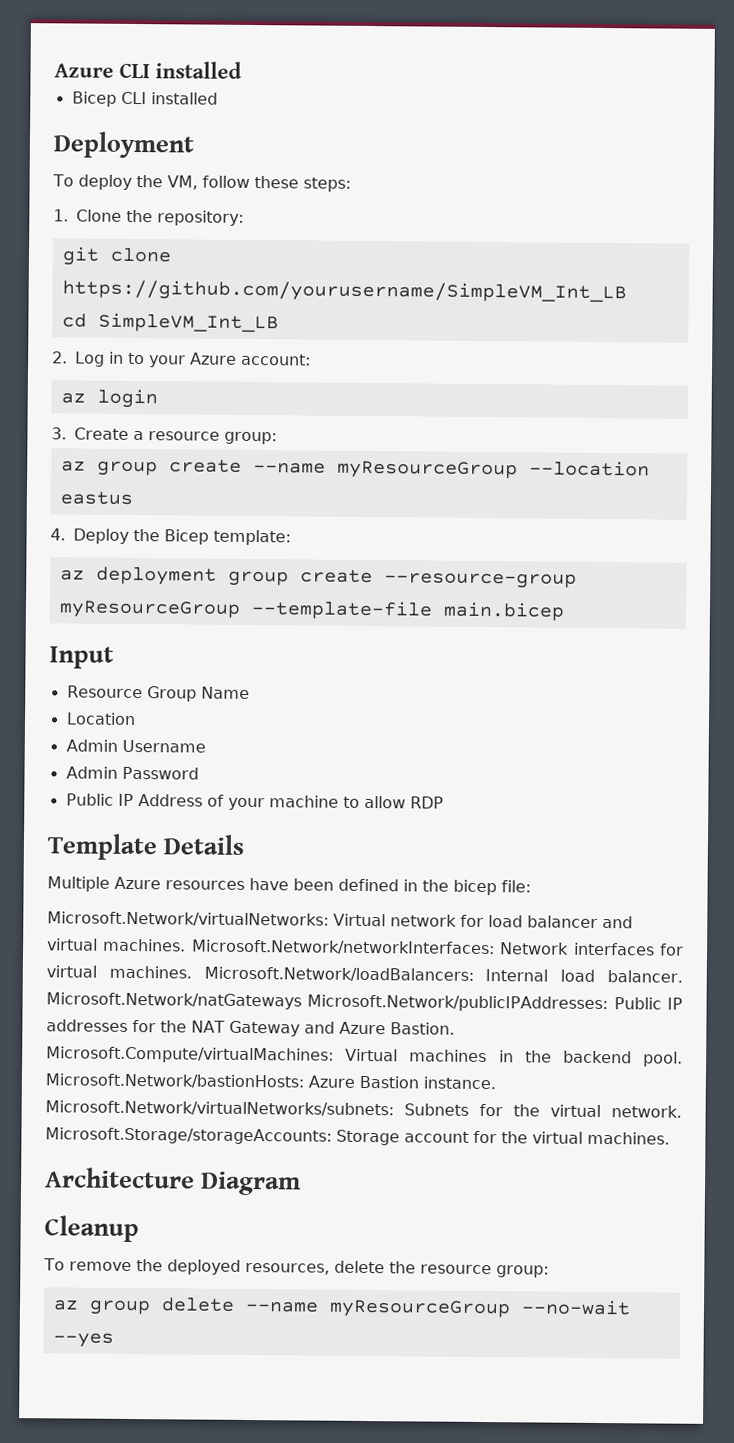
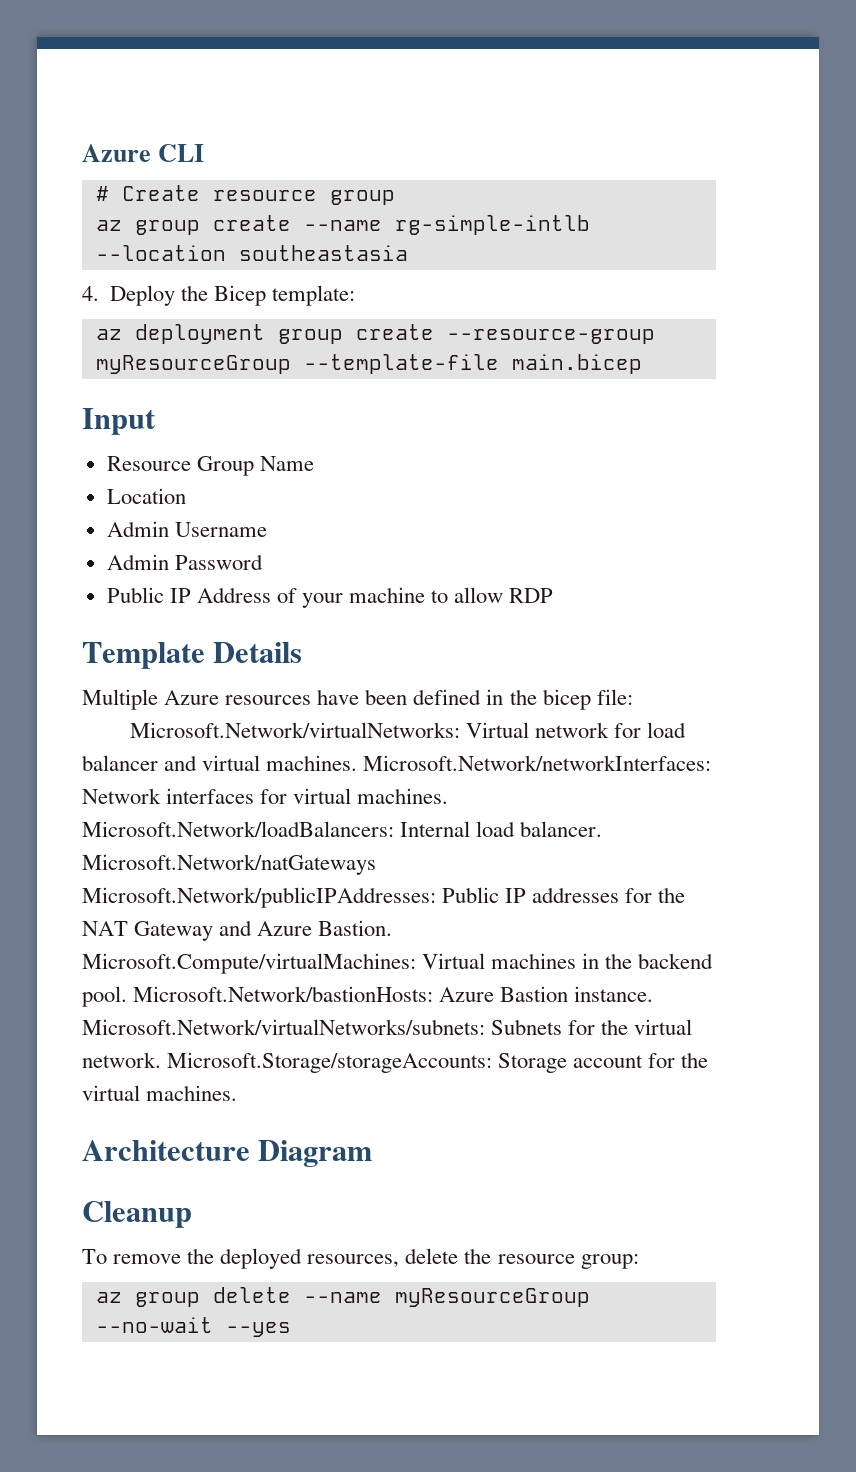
- Azure CLI installed
- Bicep CLI installed
- Deployment
- To deploy the VM, follow these steps:
- 1. Clone the repository:
- git clone https://github.com/yourusername/SimpleVM_Int_LB
- cd SimpleVM_Int_LB
- 2. Log in to your Azure account:
- az login
- 3. Create a resource group:
+ Azure CLI
+ # Create resource group
- az group create --name myResourceGroup --location eastus
+ az group create --name rg-simple-intlb --location southeastasia

